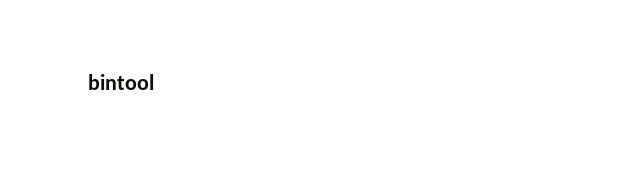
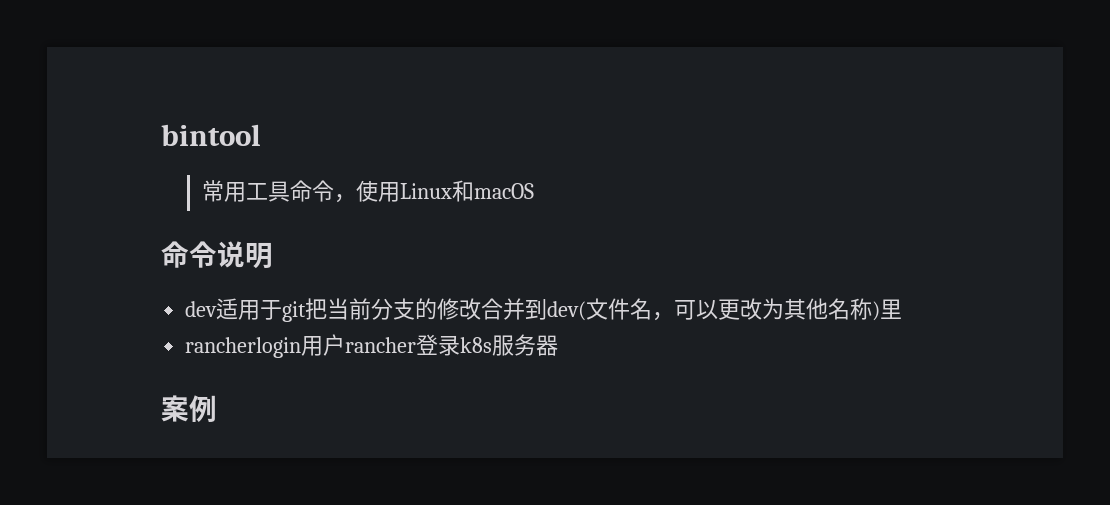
+ 常用工具命令，使用Linux和macOS
+ 命令说明
+ dev适用于git把当前分支的修改合并到dev(文件名，可以更改为其他名称)里
+ rancherlogin用户rancher登录k8s服务器
+ 案例

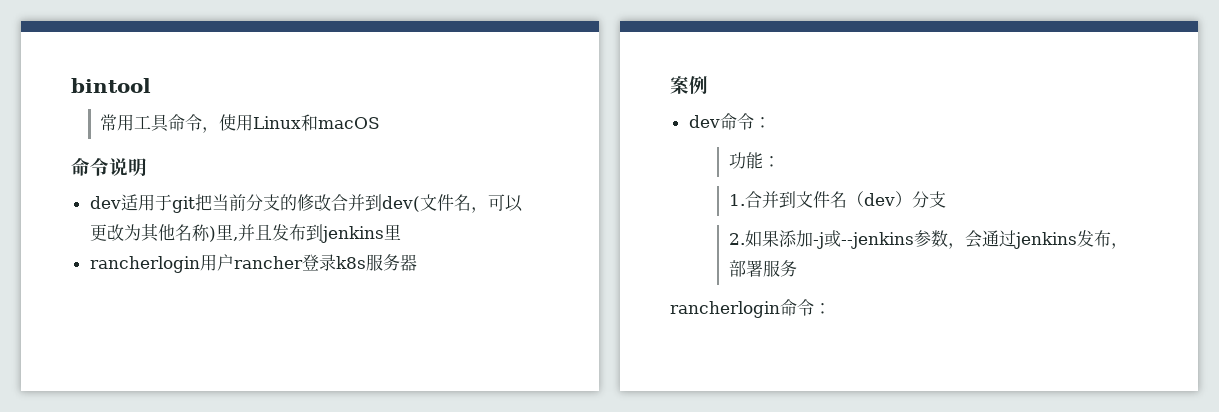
- dev适用于git把当前分支的修改合并到dev(文件名，可以更改为其他名称)里
+ dev适用于git把当前分支的修改合并到dev(文件名，可以更改为其他名称)里,并且发布到jenkins里
+ dev命令：
+ 功能：
+ 1.合并到文件名（dev）分支
+ 2.如果添加-j或--jenkins参数，会通过jenkins发布，部署服务
+ rancherlogin命令：

